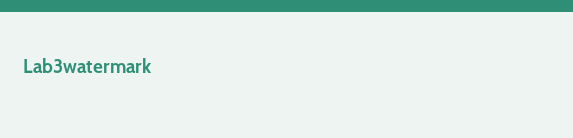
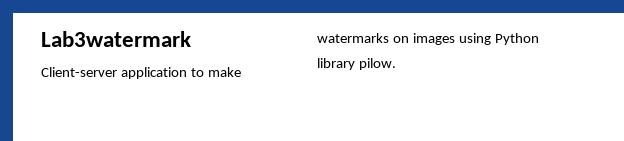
+ Client-server application to make watermarks on images using Python library pilow.

